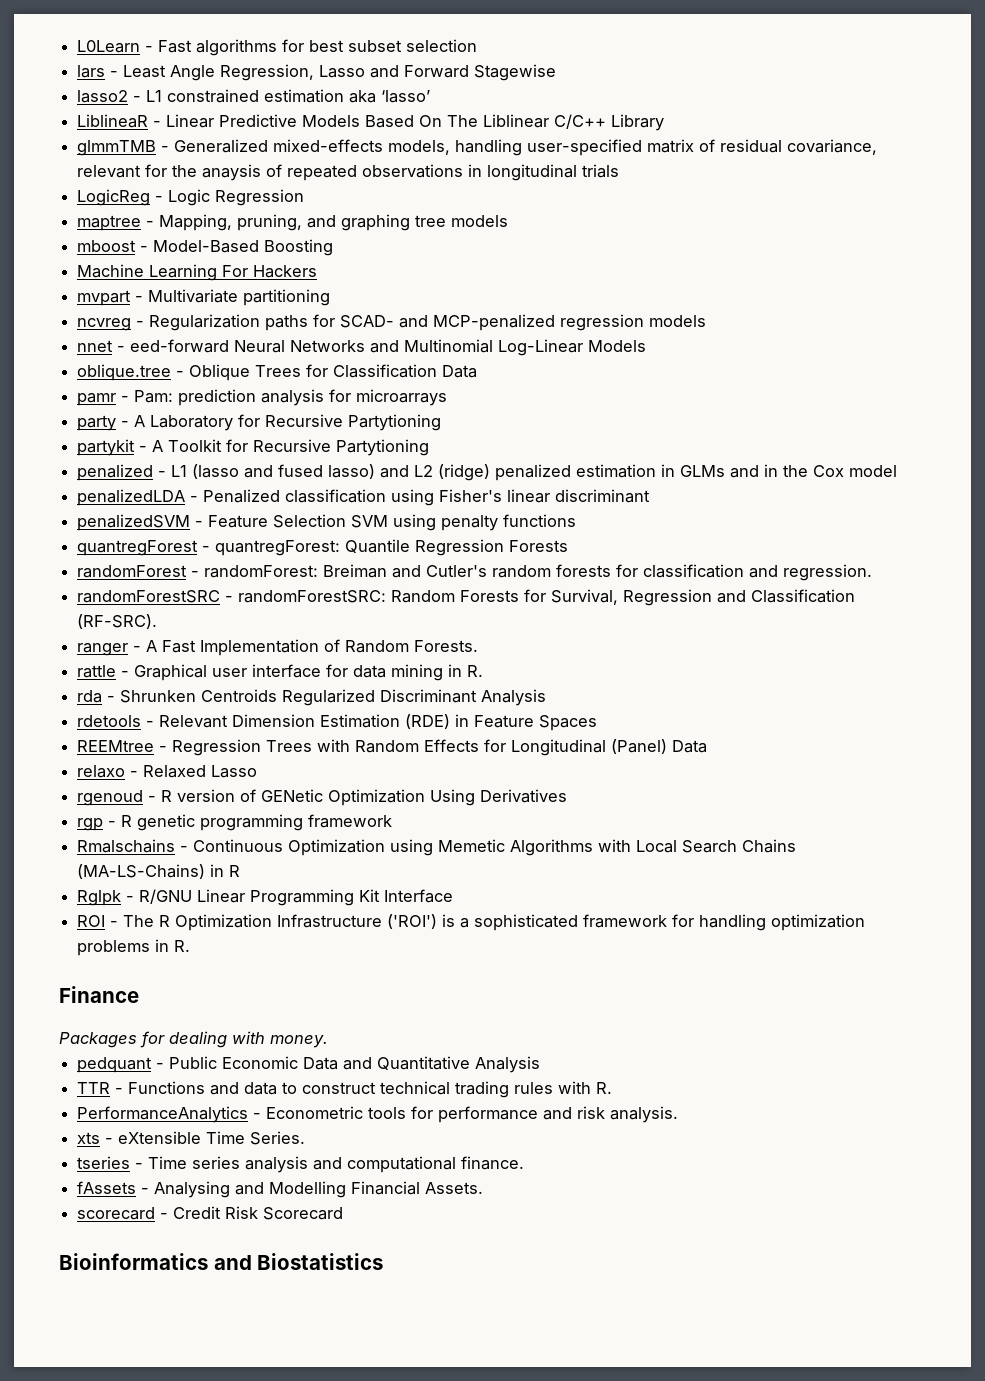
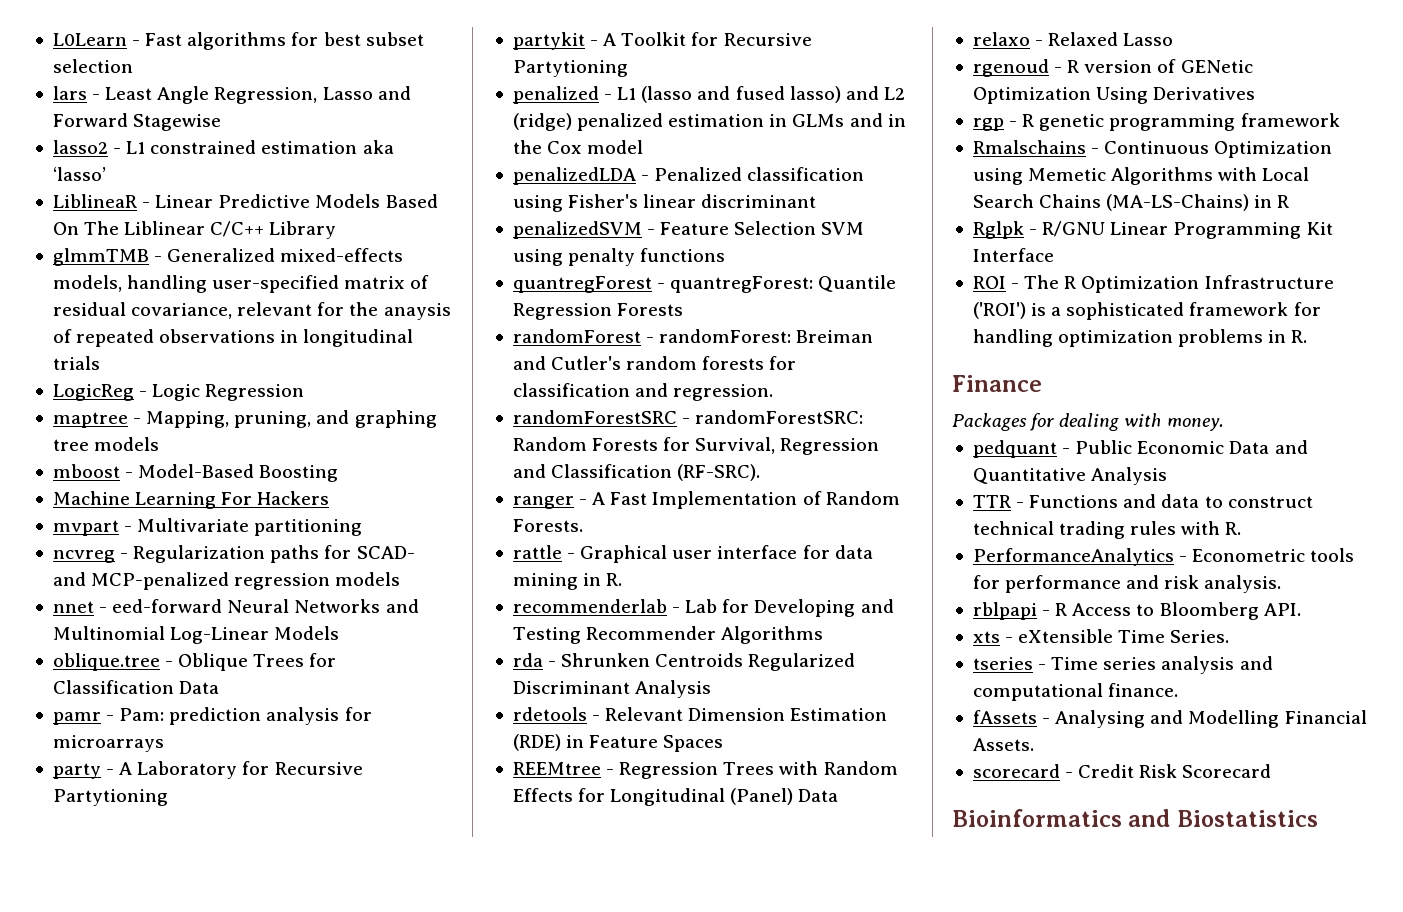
+ recommenderlab - Lab for Developing and Testing Recommender Algorithms
+ rblpapi - R Access to Bloomberg API.

